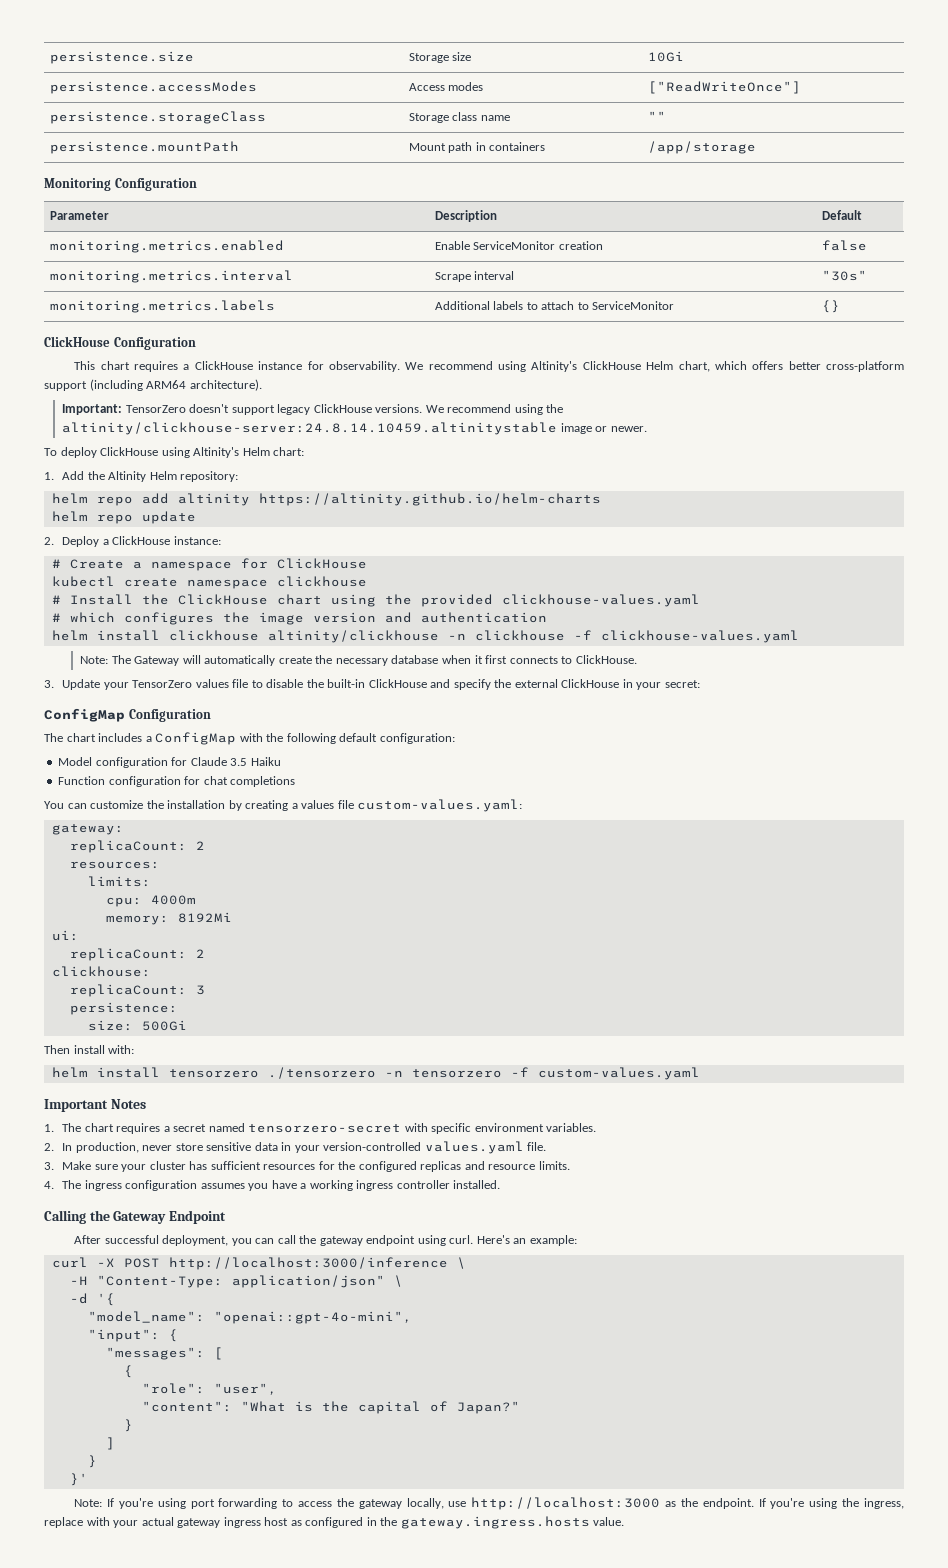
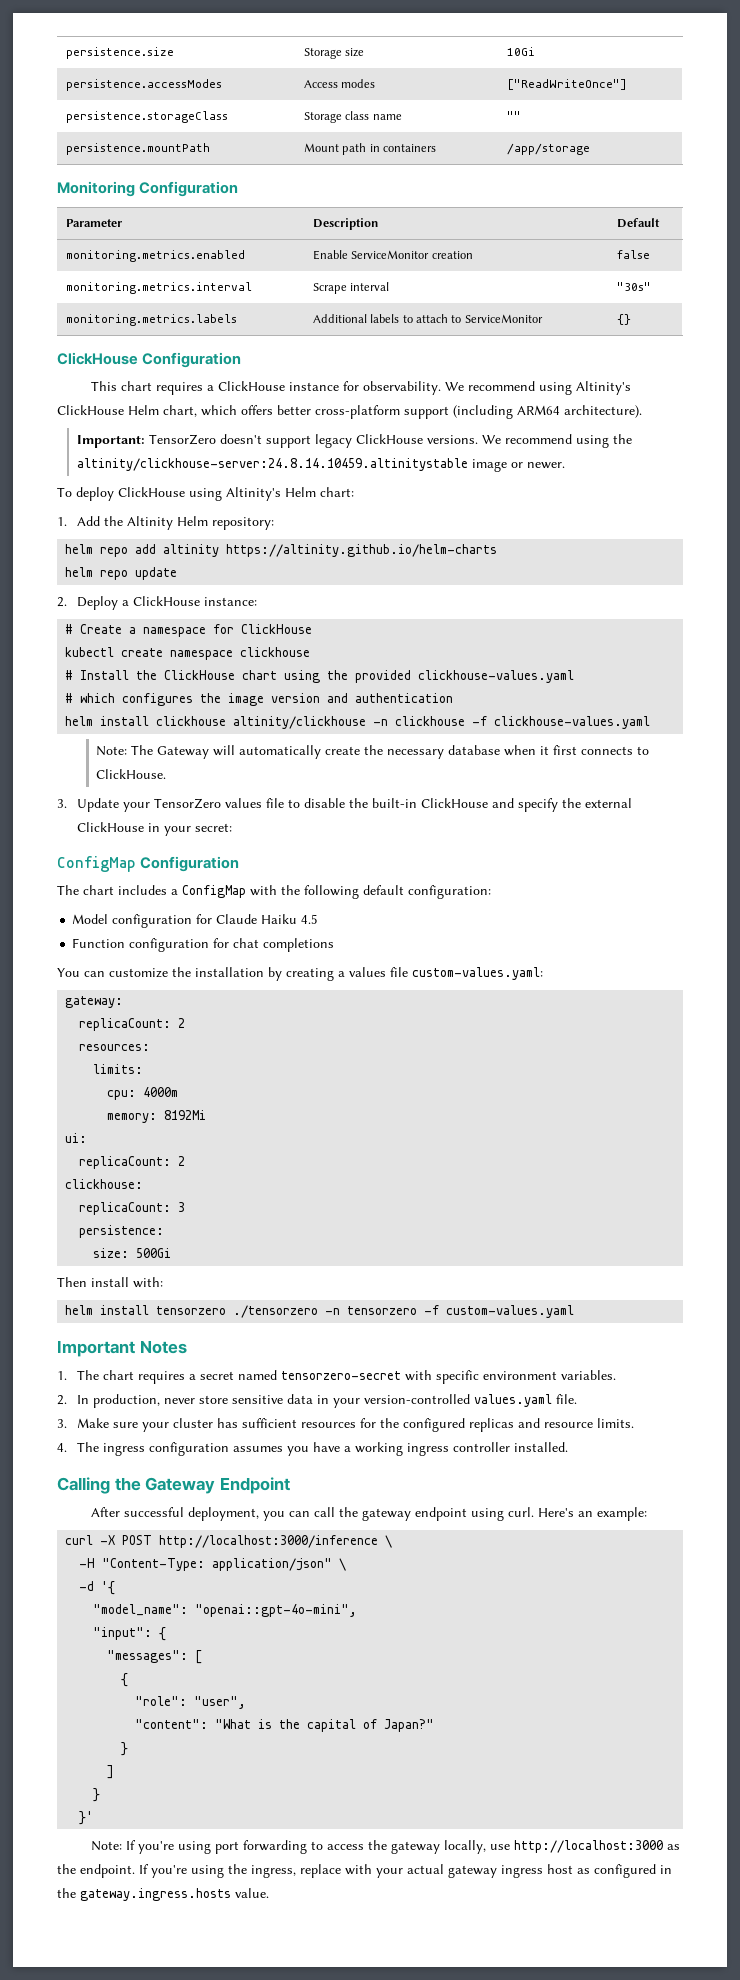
- Model configuration for Claude 3.5 Haiku
+ Model configuration for Claude Haiku 4.5

